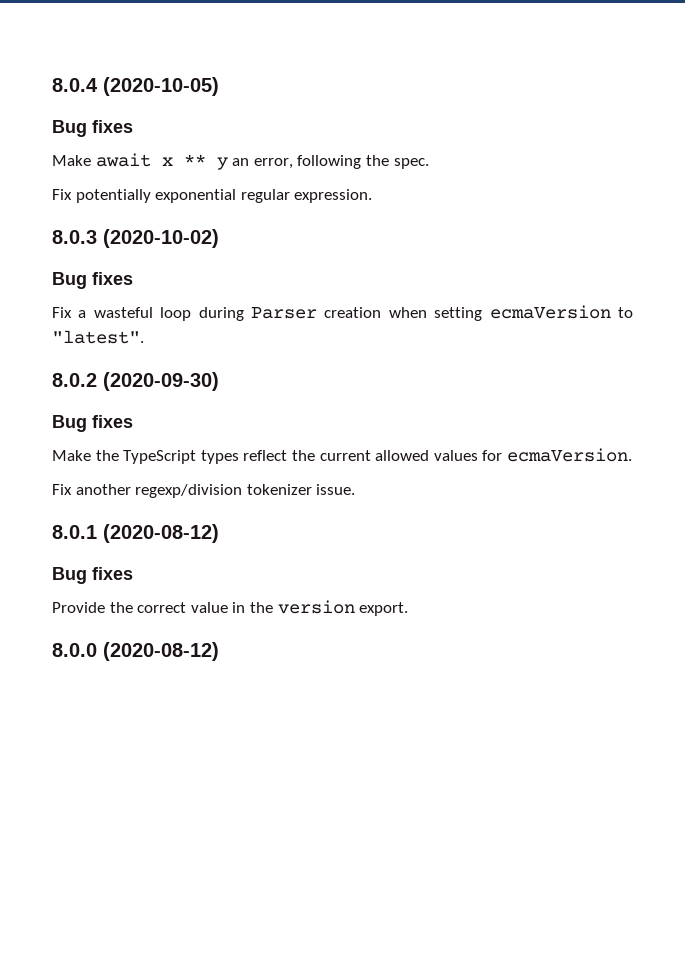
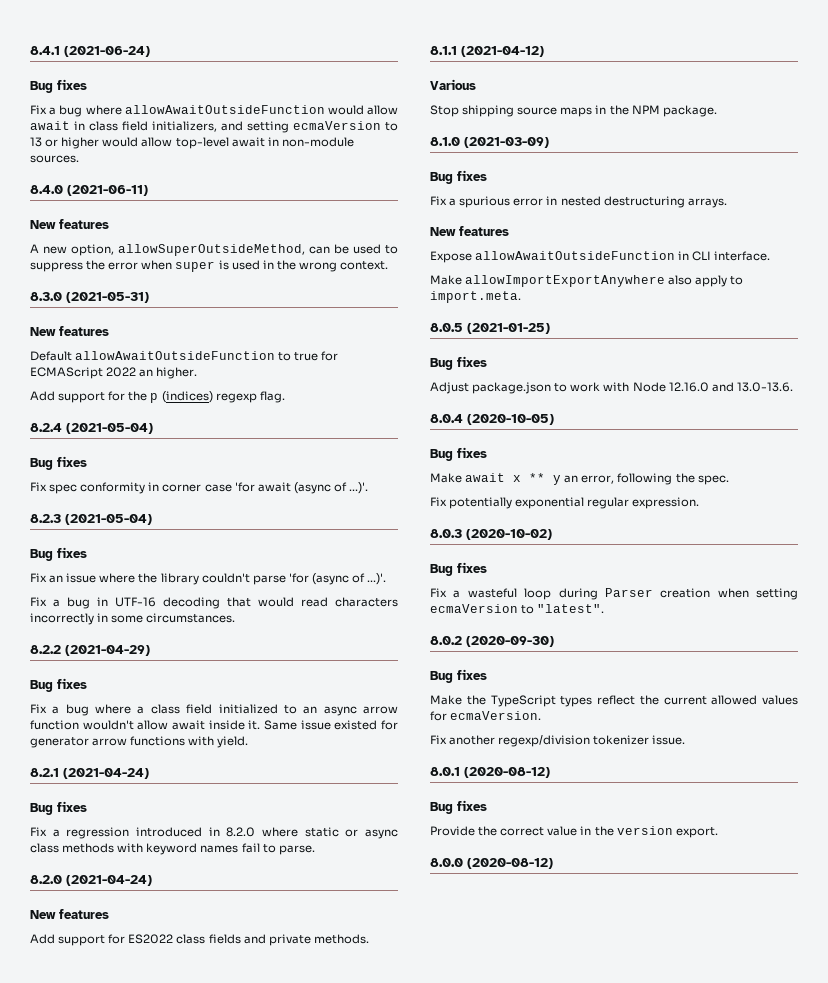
+ 8.4.1 (2021-06-24)
+ Bug fixes
+ Fix a bug where allowAwaitOutsideFunction would allow await in class field initializers, and setting ecmaVersion to 13 or higher would allow top-level await in non-module sources.
+ 8.4.0 (2021-06-11)
+ New features
+ A new option, allowSuperOutsideMethod, can be used to suppress the error when super is used in the wrong context.
+ 8.3.0 (2021-05-31)
+ New features
+ Default allowAwaitOutsideFunction to true for ECMAScript 2022 an higher.
+ Add support for the p (indices) regexp flag.
+ 8.2.4 (2021-05-04)
+ Bug fixes
+ Fix spec conformity in corner case 'for await (async of ...)'.
+ 8.2.3 (2021-05-04)
+ Bug fixes
+ Fix an issue where the library couldn't parse 'for (async of ...)'.
+ Fix a bug in UTF-16 decoding that would read characters incorrectly in some circumstances.
+ 8.2.2 (2021-04-29)
+ Bug fixes
+ Fix a bug where a class field initialized to an async arrow function wouldn't allow await inside it. Same issue existed for generator arrow functions with yield.
+ 8.2.1 (2021-04-24)
+ Bug fixes
+ Fix a regression introduced in 8.2.0 where static or async class methods with keyword names fail to parse.
+ 8.2.0 (2021-04-24)
+ New features
+ Add support for ES2022 class fields and private methods.
+ 8.1.1 (2021-04-12)
+ Various
+ Stop shipping source maps in the NPM package.
+ 8.1.0 (2021-03-09)
+ Bug fixes
+ Fix a spurious error in nested destructuring arrays.
+ New features
+ Expose allowAwaitOutsideFunction in CLI interface.
+ Make allowImportExportAnywhere also apply to import.meta.
+ 8.0.5 (2021-01-25)
+ Bug fixes
+ Adjust package.json to work with Node 12.16.0 and 13.0-13.6.

